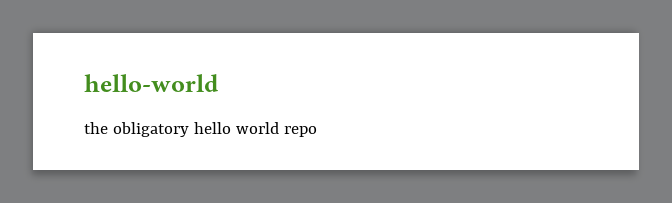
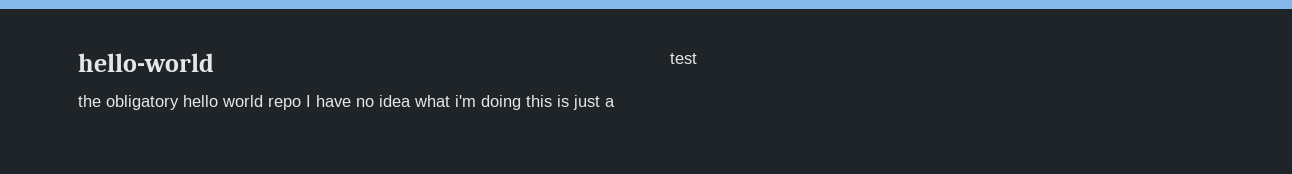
- the obligatory hello world repo
+ the obligatory hello world repo I have no idea what i'm doing this is just a test

